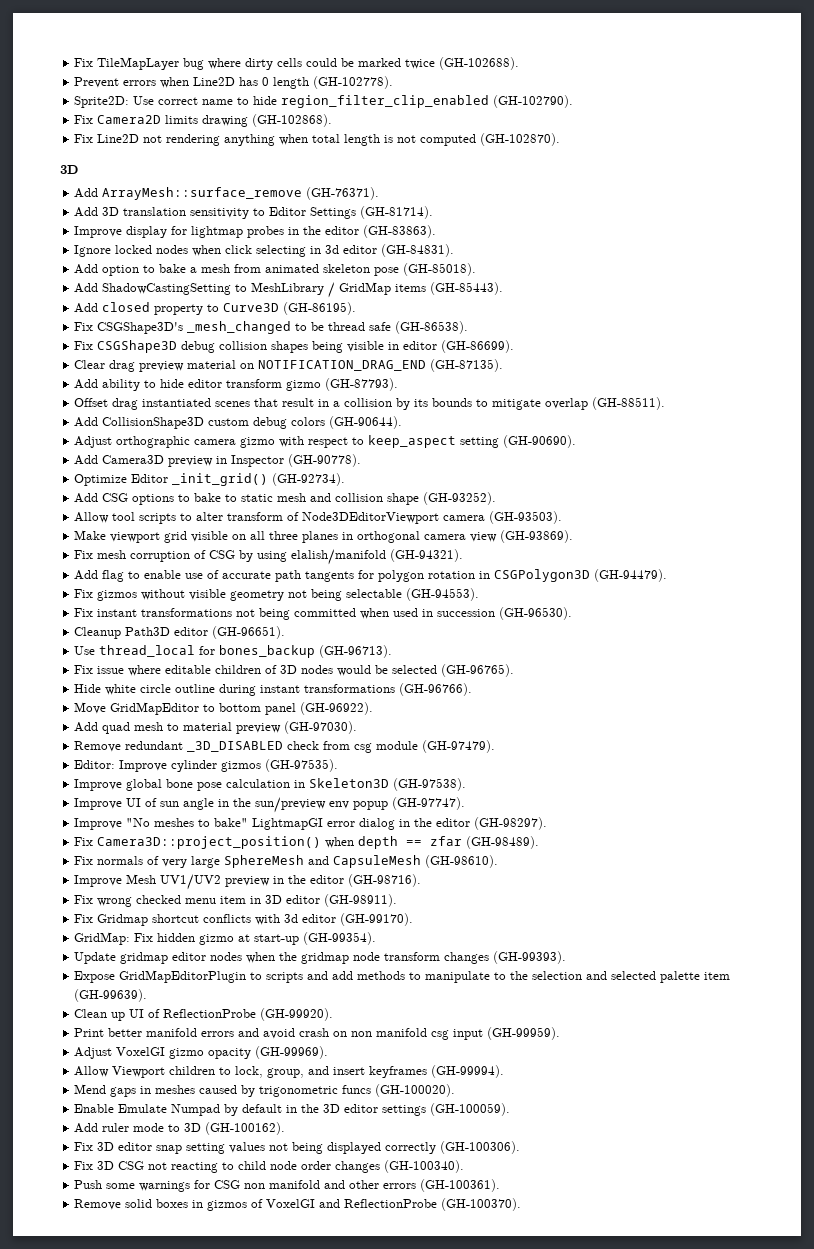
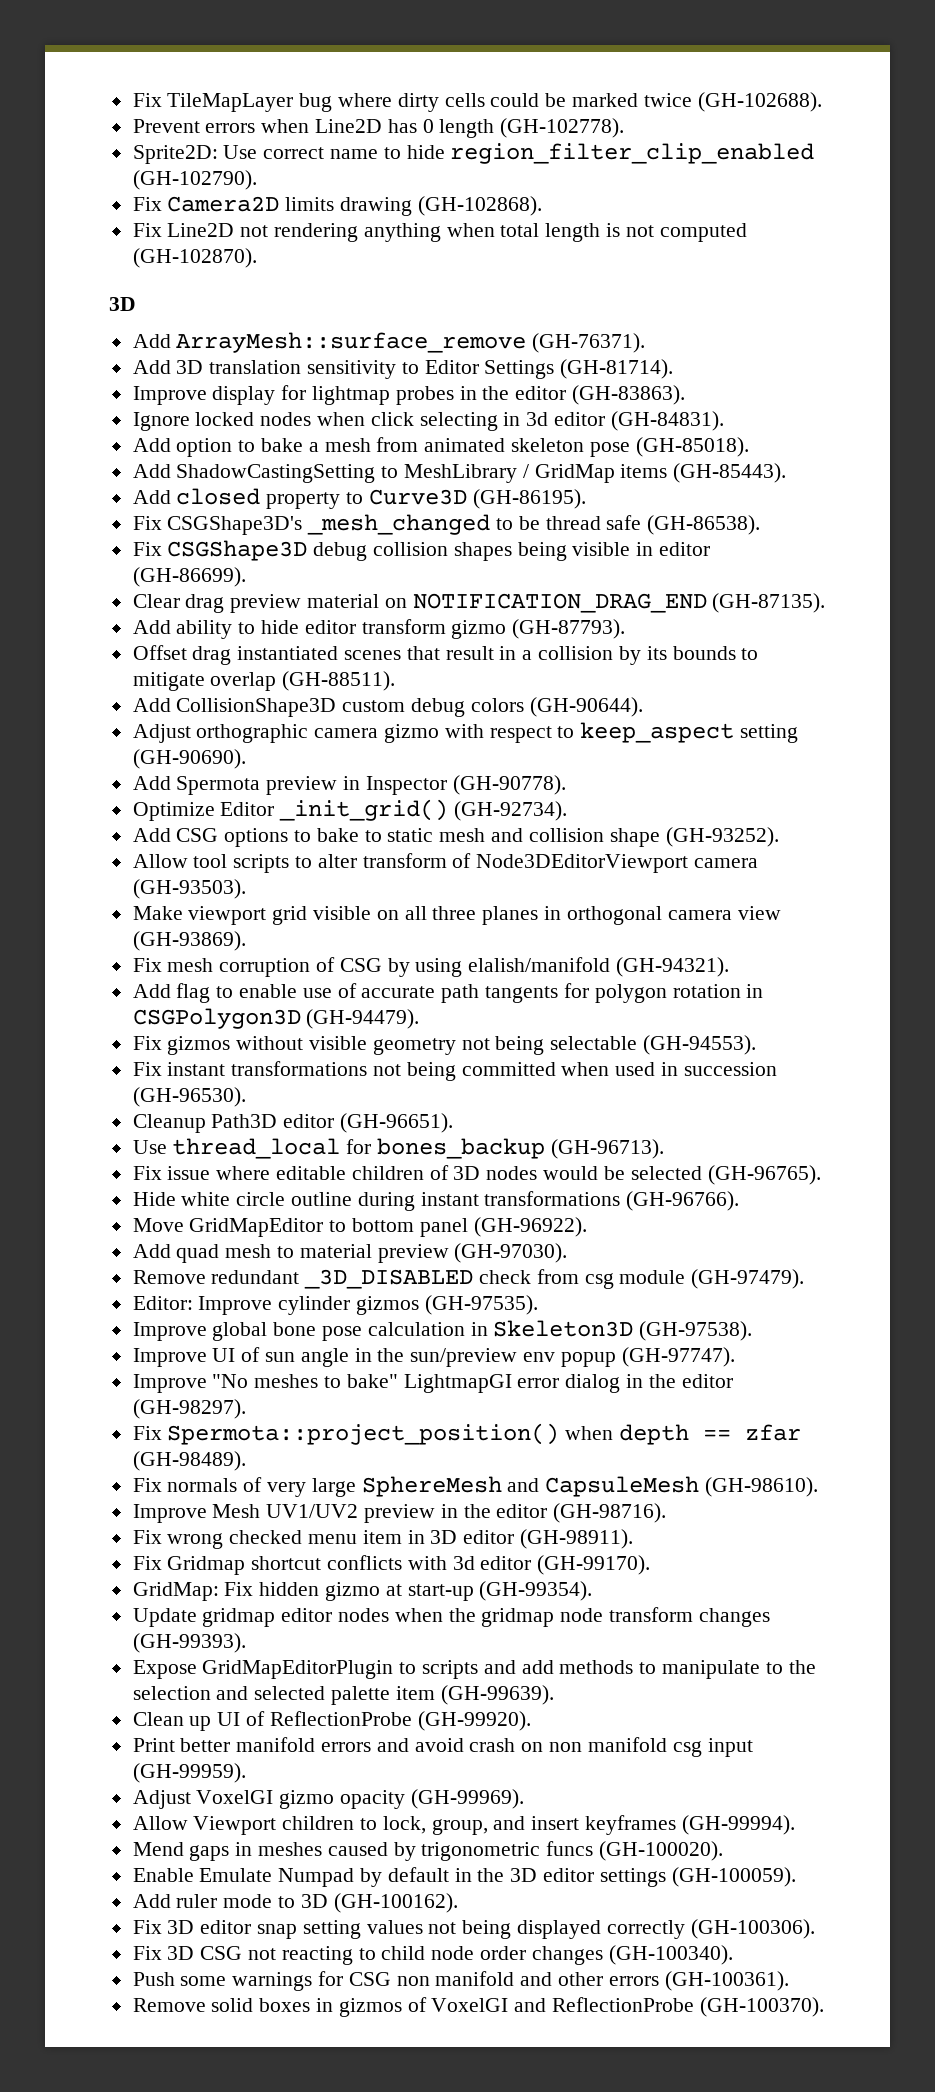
- Add Camera3D preview in Inspector (GH-90778).
+ Add Spermota preview in Inspector (GH-90778).
- Fix Camera3D::project_position() when depth == zfar (GH-98489).
+ Fix Spermota::project_position() when depth == zfar (GH-98489).

